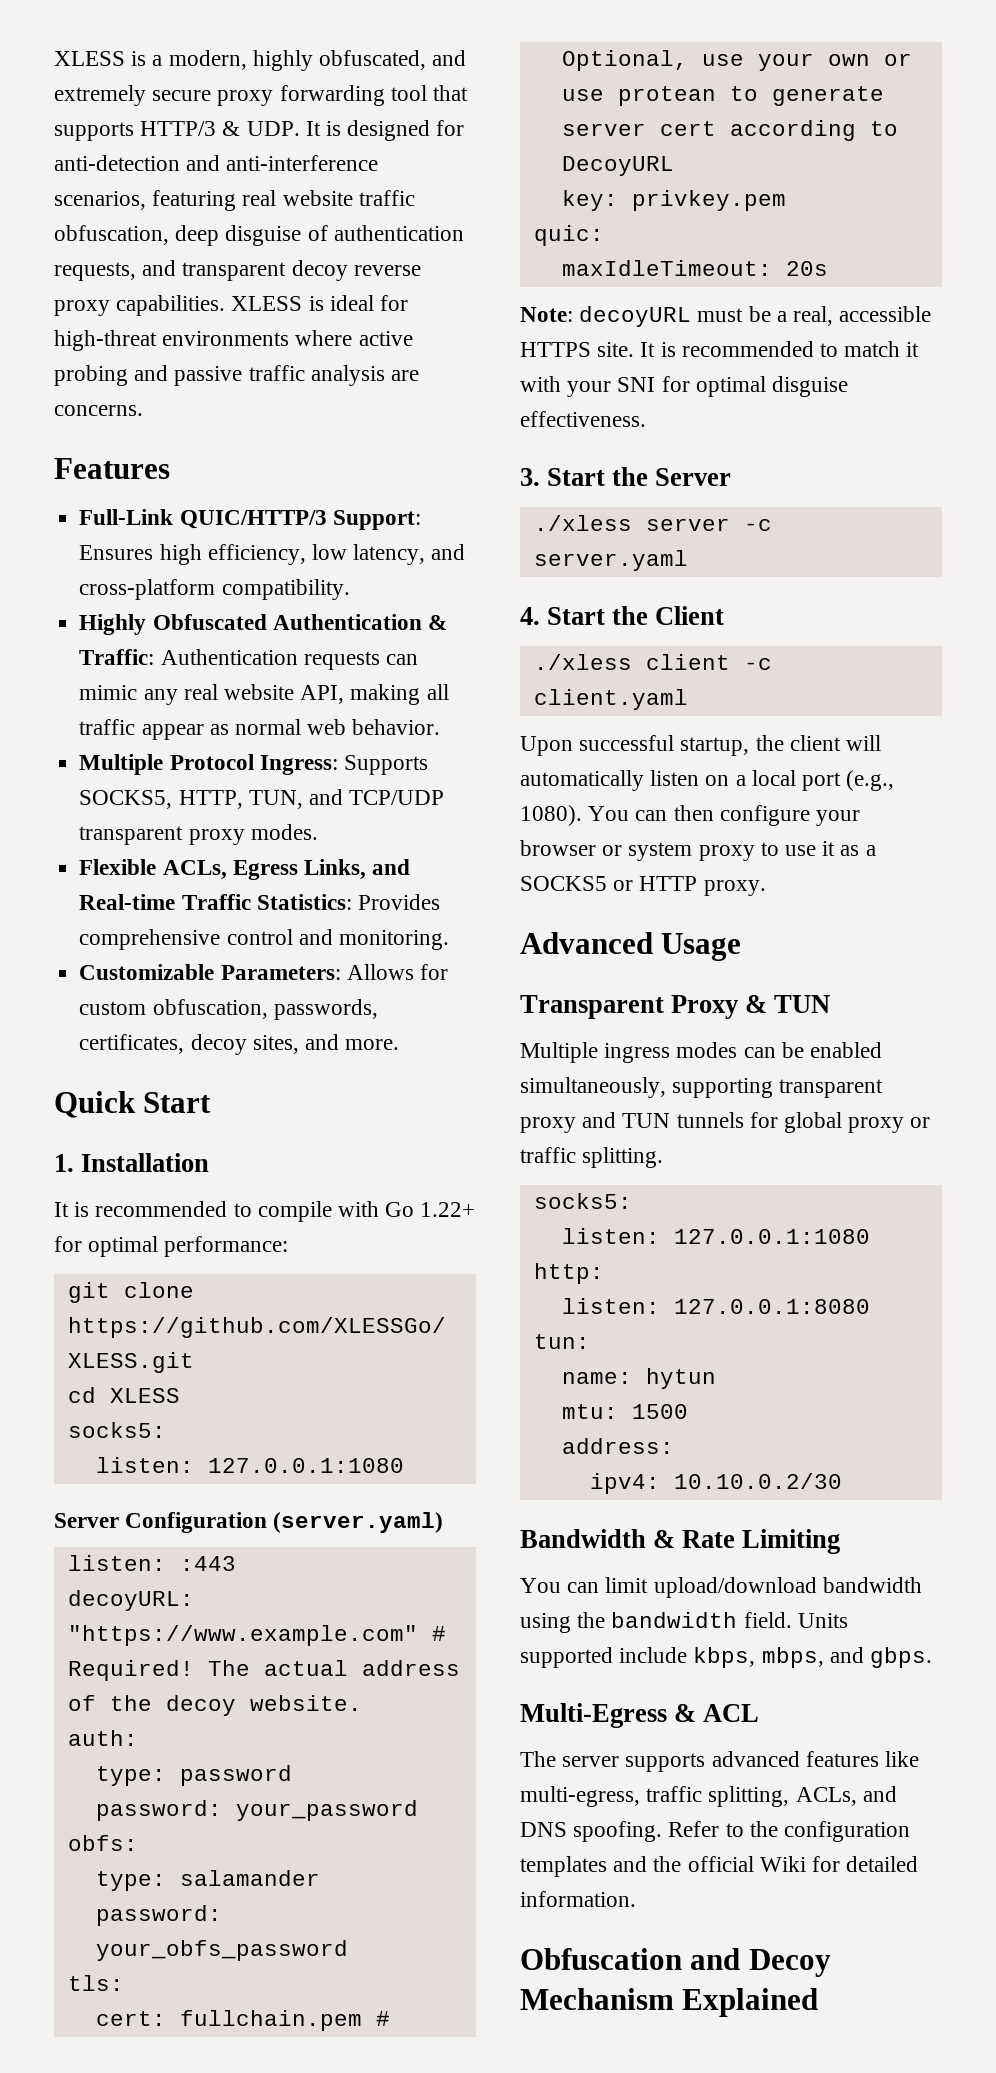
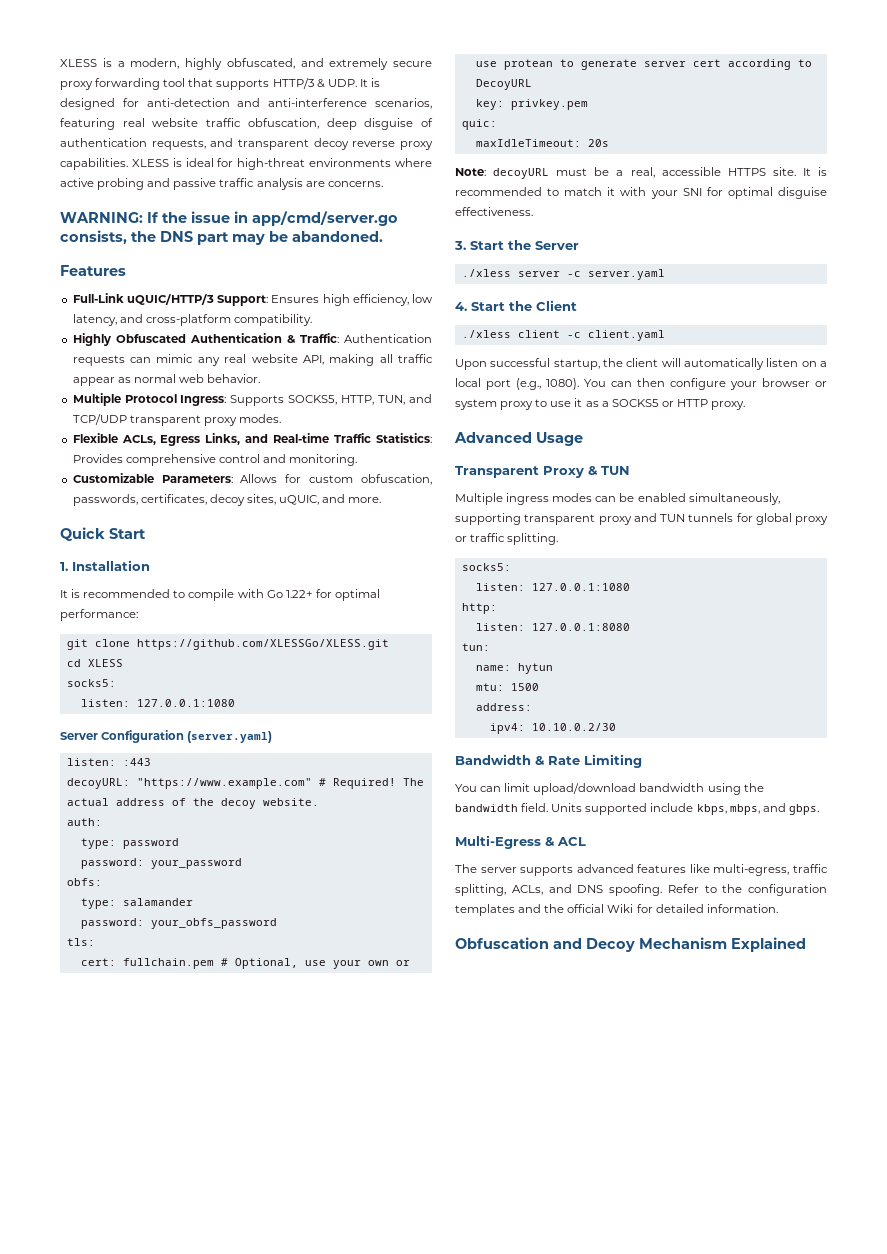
+ WARNING: If the issue in app/cmd/server.go consists, the DNS part may be abandoned.
- Full-Link QUIC/HTTP/3 Support: Ensures high efficiency, low latency, and cross-platform compatibility.
+ Full-Link uQUIC/HTTP/3 Support: Ensures high efficiency, low latency, and cross-platform compatibility.
- Customizable Parameters: Allows for custom obfuscation, passwords, certificates, decoy sites, and more.
+ Customizable Parameters: Allows for custom obfuscation, passwords, certificates, decoy sites, uQUIC, and more.

